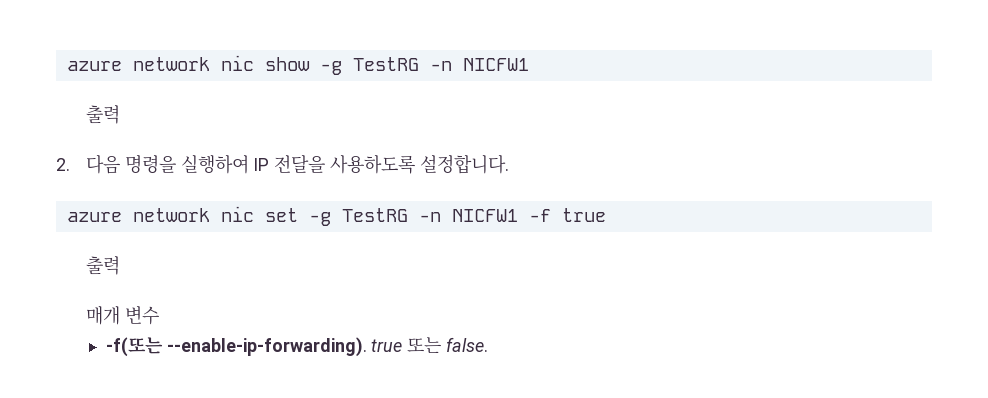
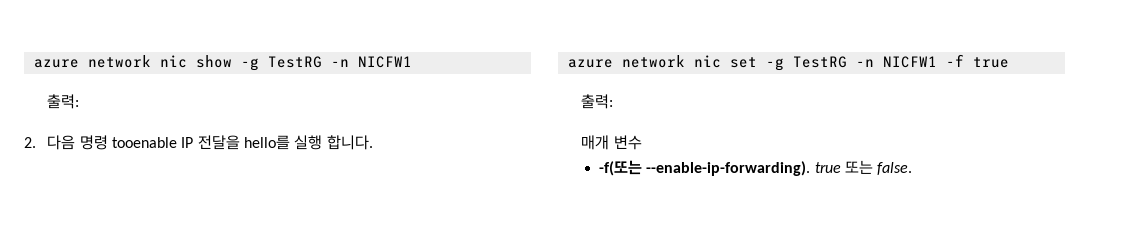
  azure network nic show -g TestRG -n NICFW1
- 출력
+ 출력:
- 2. 다음 명령을 실행하여 IP 전달을 사용하도록 설정합니다.
+ 2. 다음 명령 tooenable IP 전달을 hello를 실행 합니다.
  azure network nic set -g TestRG -n NICFW1 -f true
- 출력
+ 출력:

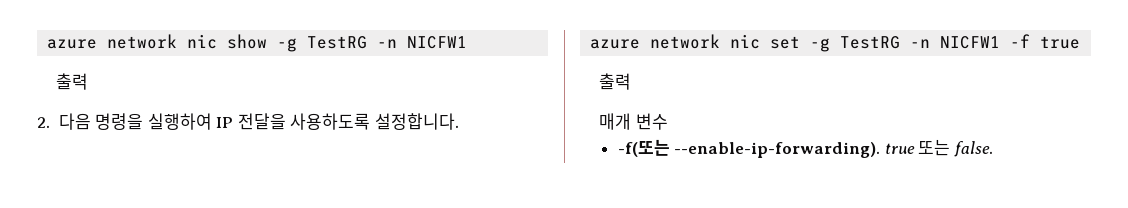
  azure network nic show -g TestRG -n NICFW1
- 출력:
+ 출력
- 2. 다음 명령 tooenable IP 전달을 hello를 실행 합니다.
+ 2. 다음 명령을 실행하여 IP 전달을 사용하도록 설정합니다.
  azure network nic set -g TestRG -n NICFW1 -f true
- 출력:
+ 출력

